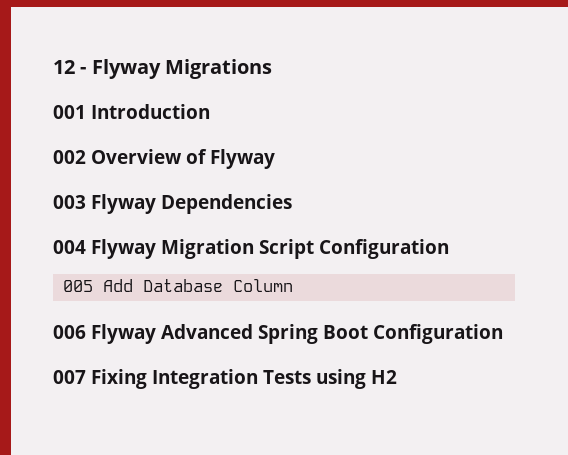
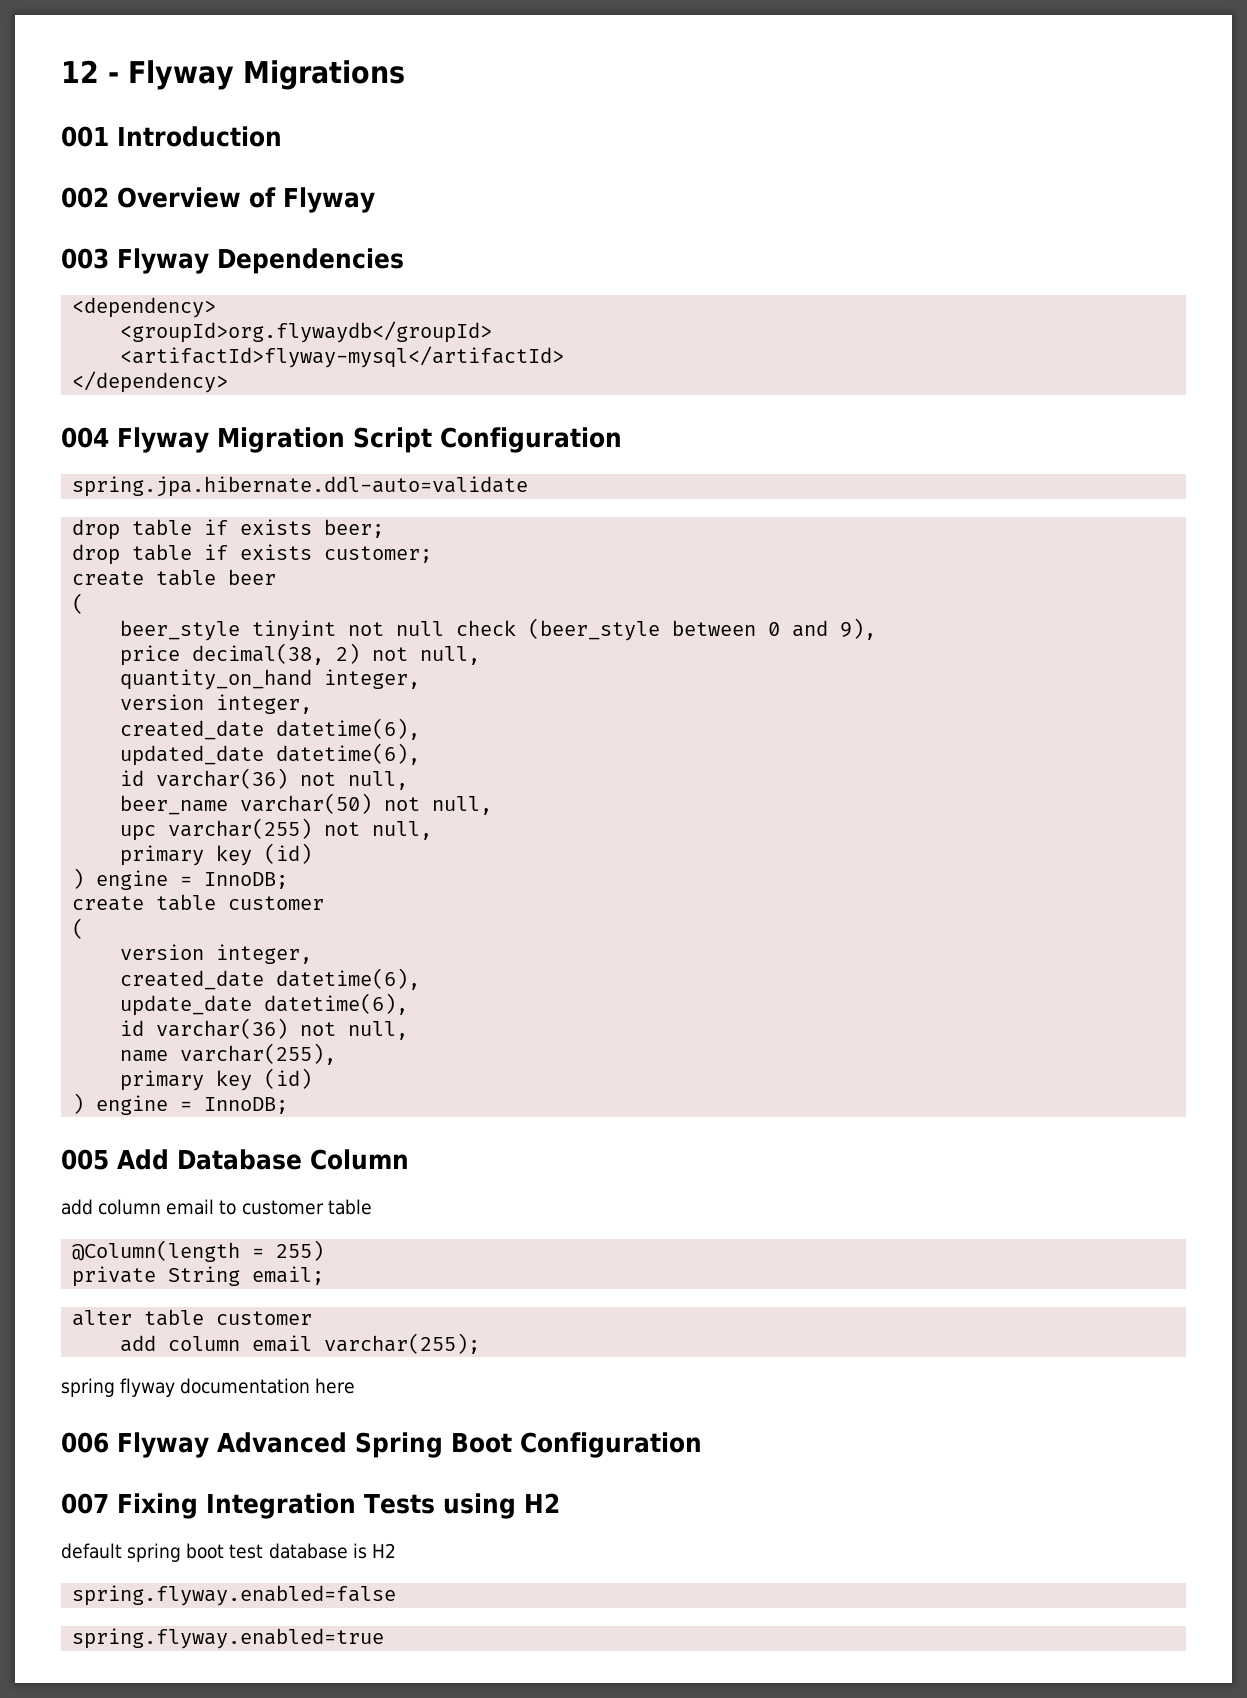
+ <dependency>
+ <groupId>org.flywaydb</groupId>
+ <artifactId>flyway-mysql</artifactId>
+ </dependency>
+ spring.jpa.hibernate.ddl-auto=validate
+ drop table if exists beer;
+ drop table if exists customer;
+ create table beer
+ (
+ beer_style tinyint not null check (beer_style between 0 and 9),
+ price decimal(38, 2) not null,
+ quantity_on_hand integer,
+ version integer,
+ created_date datetime(6),
+ updated_date datetime(6),
+ id varchar(36) not null,
+ beer_name varchar(50) not null,
+ upc varchar(255) not null,
+ primary key (id)
+ ) engine = InnoDB;
+ create table customer
+ (
+ version integer,
+ created_date datetime(6),
+ update_date datetime(6),
+ id varchar(36) not null,
+ name varchar(255),
+ primary key (id)
+ ) engine = InnoDB;
  005 Add Database Column
+ add column email to customer table
+ @Column(length = 255)
+ private String email;
+ alter table customer
+ add column email varchar(255);
+ spring flyway documentation here
+ default spring boot test database is H2
+ spring.flyway.enabled=false
+ spring.flyway.enabled=true

